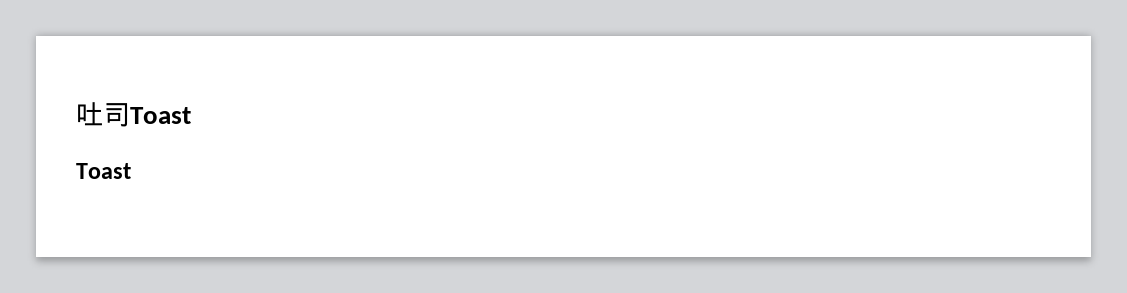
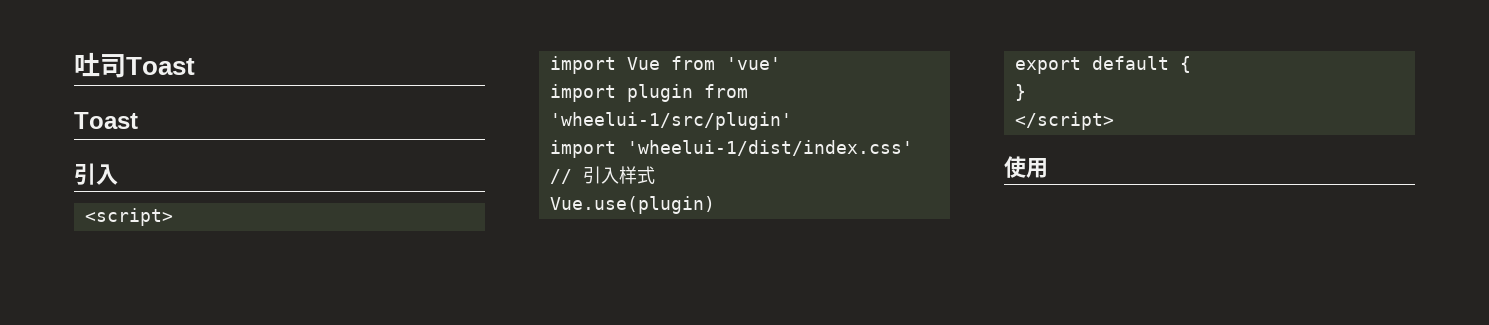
  吐司Toast
  Toast
+ 引入
+ <script>
+ import Vue from 'vue'
+ import plugin from 'wheelui-1/src/plugin'
+ import 'wheelui-1/dist/index.css' // 引入样式
+ Vue.use(plugin)
+ export default {
+ }
+ </script>
+ 使用

